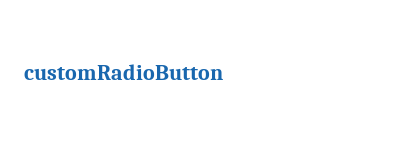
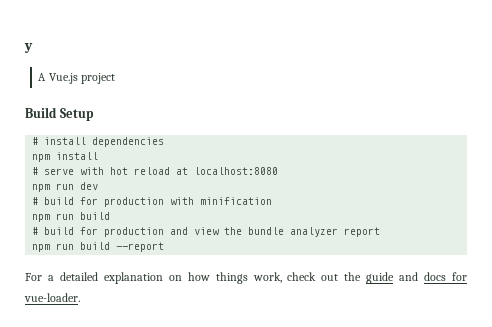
- customRadioButton
+ y
+ A Vue.js project
+ Build Setup
+ # install dependencies
+ npm install
+ # serve with hot reload at localhost:8080
+ npm run dev
+ # build for production with minification
+ npm run build
+ # build for production and view the bundle analyzer report
+ npm run build --report
+ For a detailed explanation on how things work, check out the guide and docs for vue-loader.

